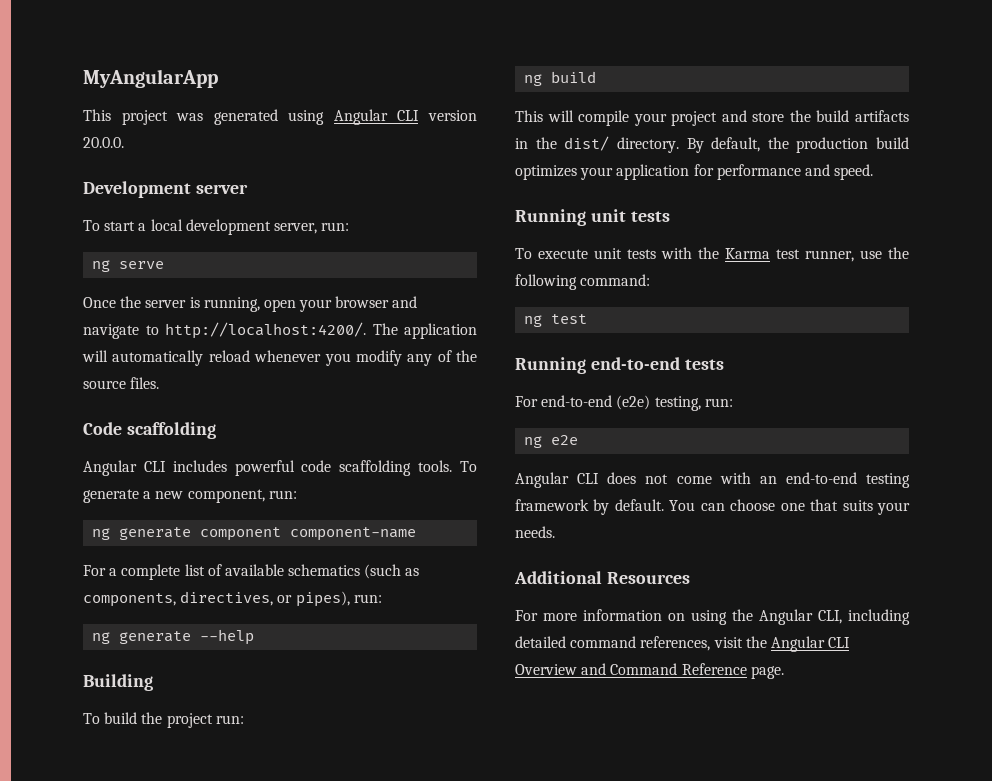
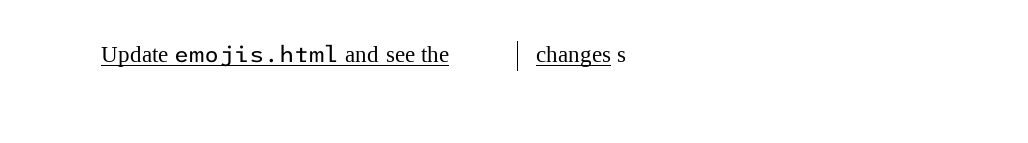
- MyAngularApp
- This project was generated using Angular CLI version 20.0.0.
- Development server
- To start a local development server, run:
- ng serve
- Once the server is running, open your browser and navigate to http://localhost:4200/. The application will automatically reload whenever you modify any of the source files.
- Code scaffolding
- Angular CLI includes powerful code scaffolding tools. To generate a new component, run:
- ng generate component component-name
- For a complete list of available schematics (such as components, directives, or pipes), run:
- ng generate --help
- Building
- To build the project run:
- ng build
- This will compile your project and store the build artifacts in the dist/ directory. By default, the production build optimizes your application for performance and speed.
- Running unit tests
- To execute unit tests with the Karma test runner, use the following command:
- ng test
- Running end-to-end tests
- For end-to-end (e2e) testing, run:
- ng e2e
- Angular CLI does not come with an end-to-end testing framework by default. You can choose one that suits your needs.
- Additional Resources
- For more information on using the Angular CLI, including detailed command references, visit the Angular CLI Overview and Command Reference page.
+ Update emojis.html and see the changes s

